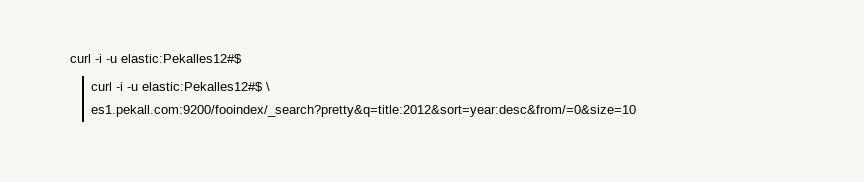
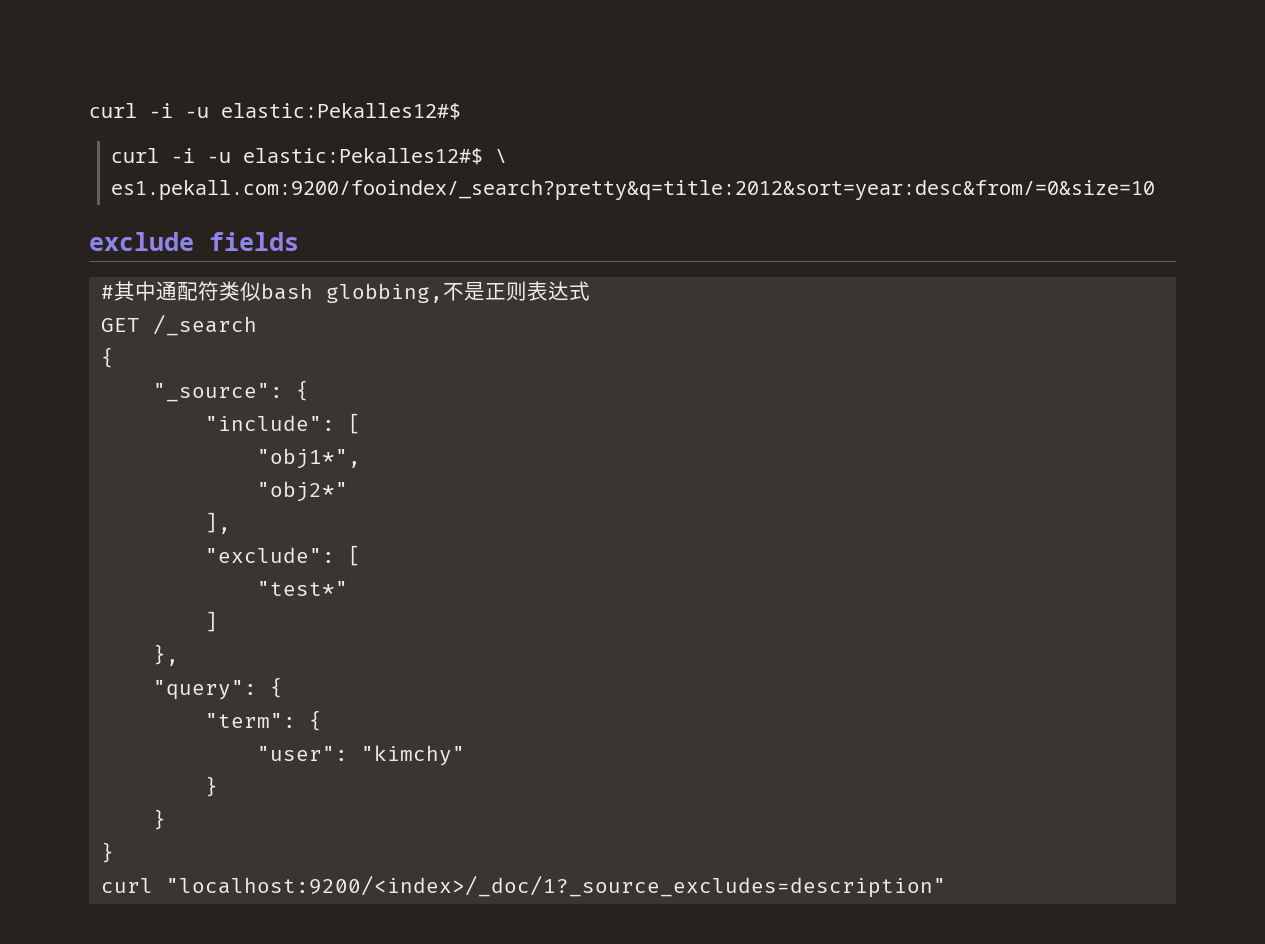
+ exclude fields
+ #其中通配符类似bash globbing,不是正则表达式
+ GET /_search
+ {
+ "_source": {
+ "include": [
+ "obj1*",
+ "obj2*"
+ ],
+ "exclude": [
+ "test*"
+ ]
+ },
+ "query": {
+ "term": {
+ "user": "kimchy"
+ }
+ }
+ }
+ curl "localhost:9200/<index>/_doc/1?_source_excludes=description"

